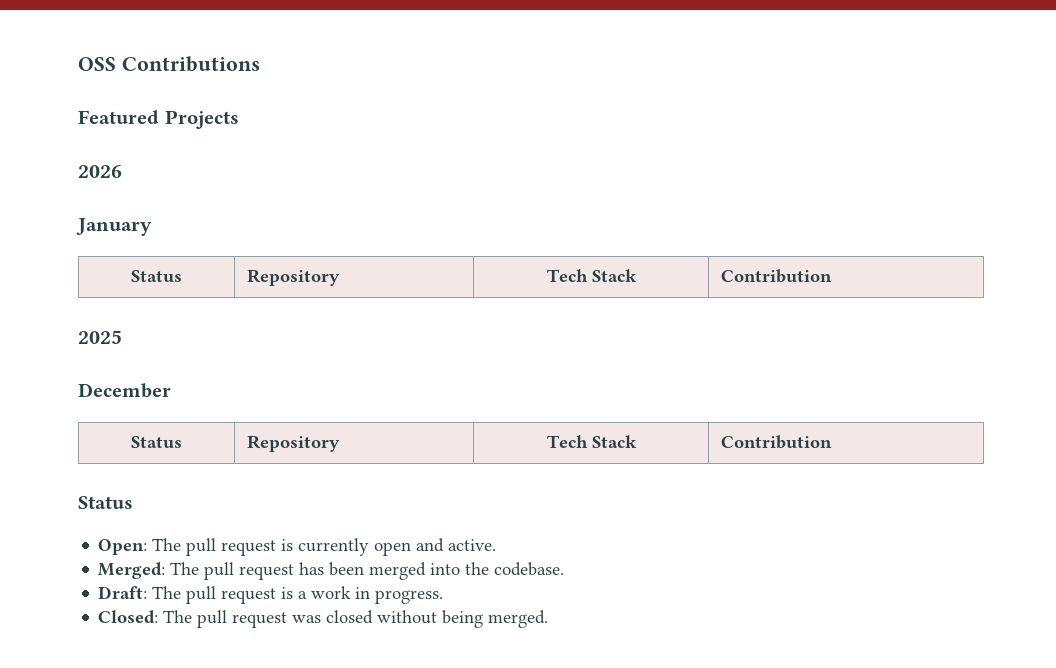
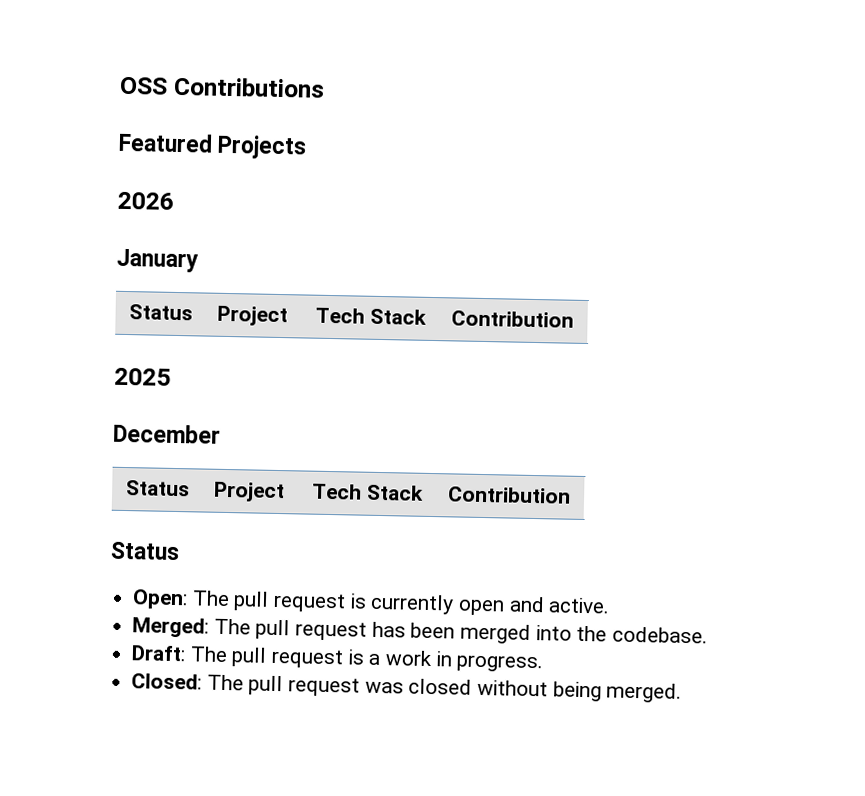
  January
- Status | Repository | Tech Stack | Contribution
+ Status | Project | Tech Stack | Contribution
  December
- Status | Repository | Tech Stack | Contribution
+ Status | Project | Tech Stack | Contribution

